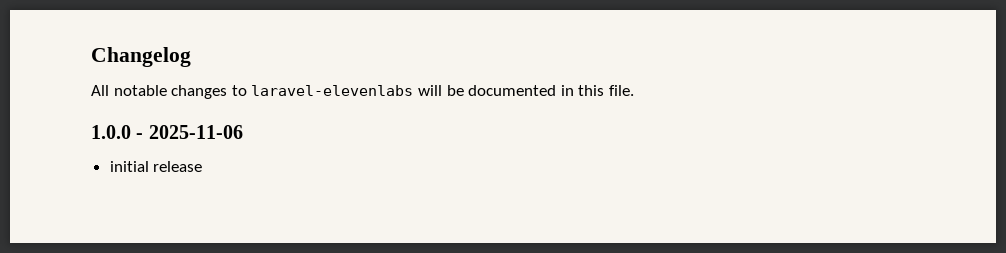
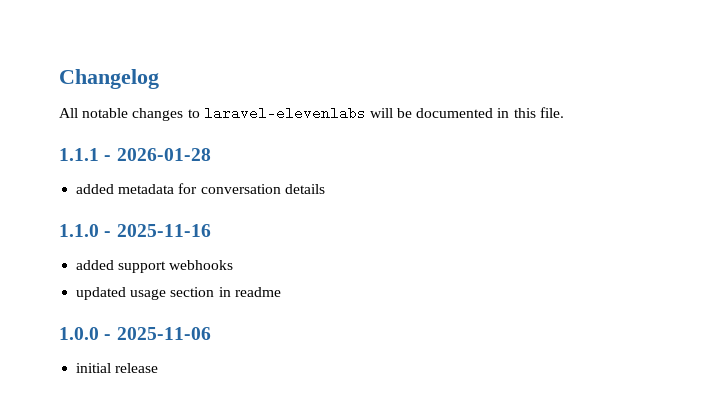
+ 1.1.1 - 2026-01-28
+ added metadata for conversation details
+ 1.1.0 - 2025-11-16
+ added support webhooks
+ updated usage section in readme

